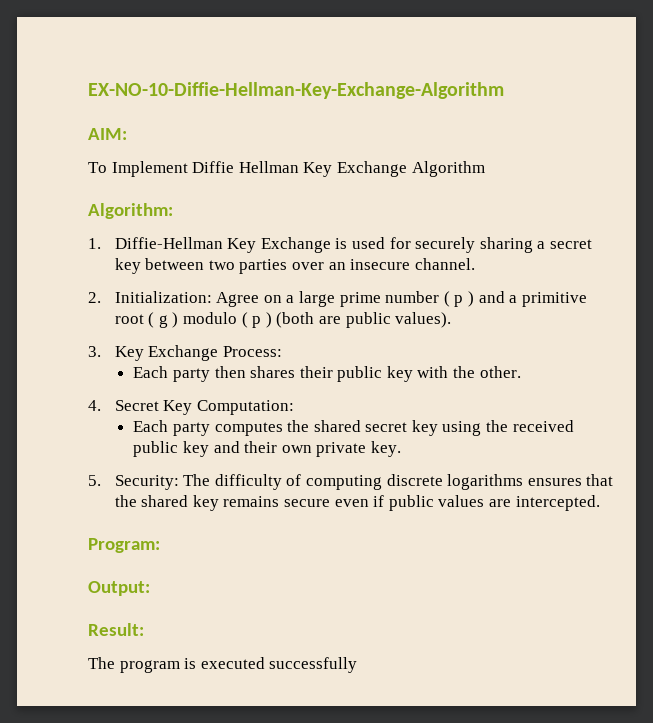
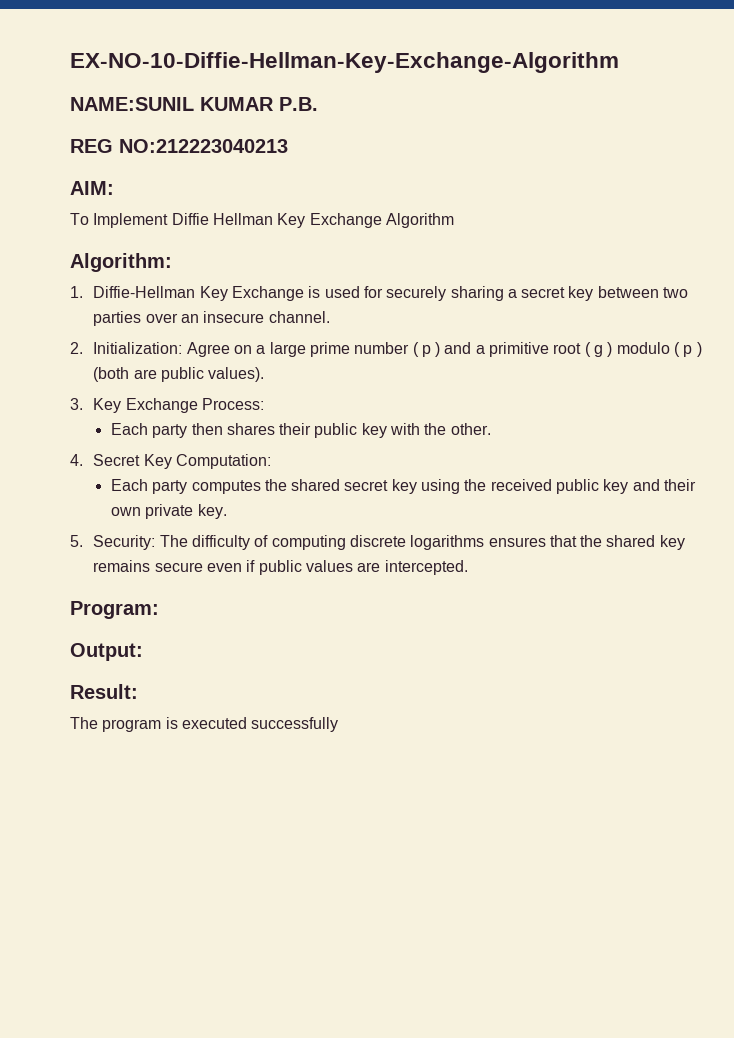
+ NAME:SUNIL KUMAR P.B.
+ REG NO:212223040213

